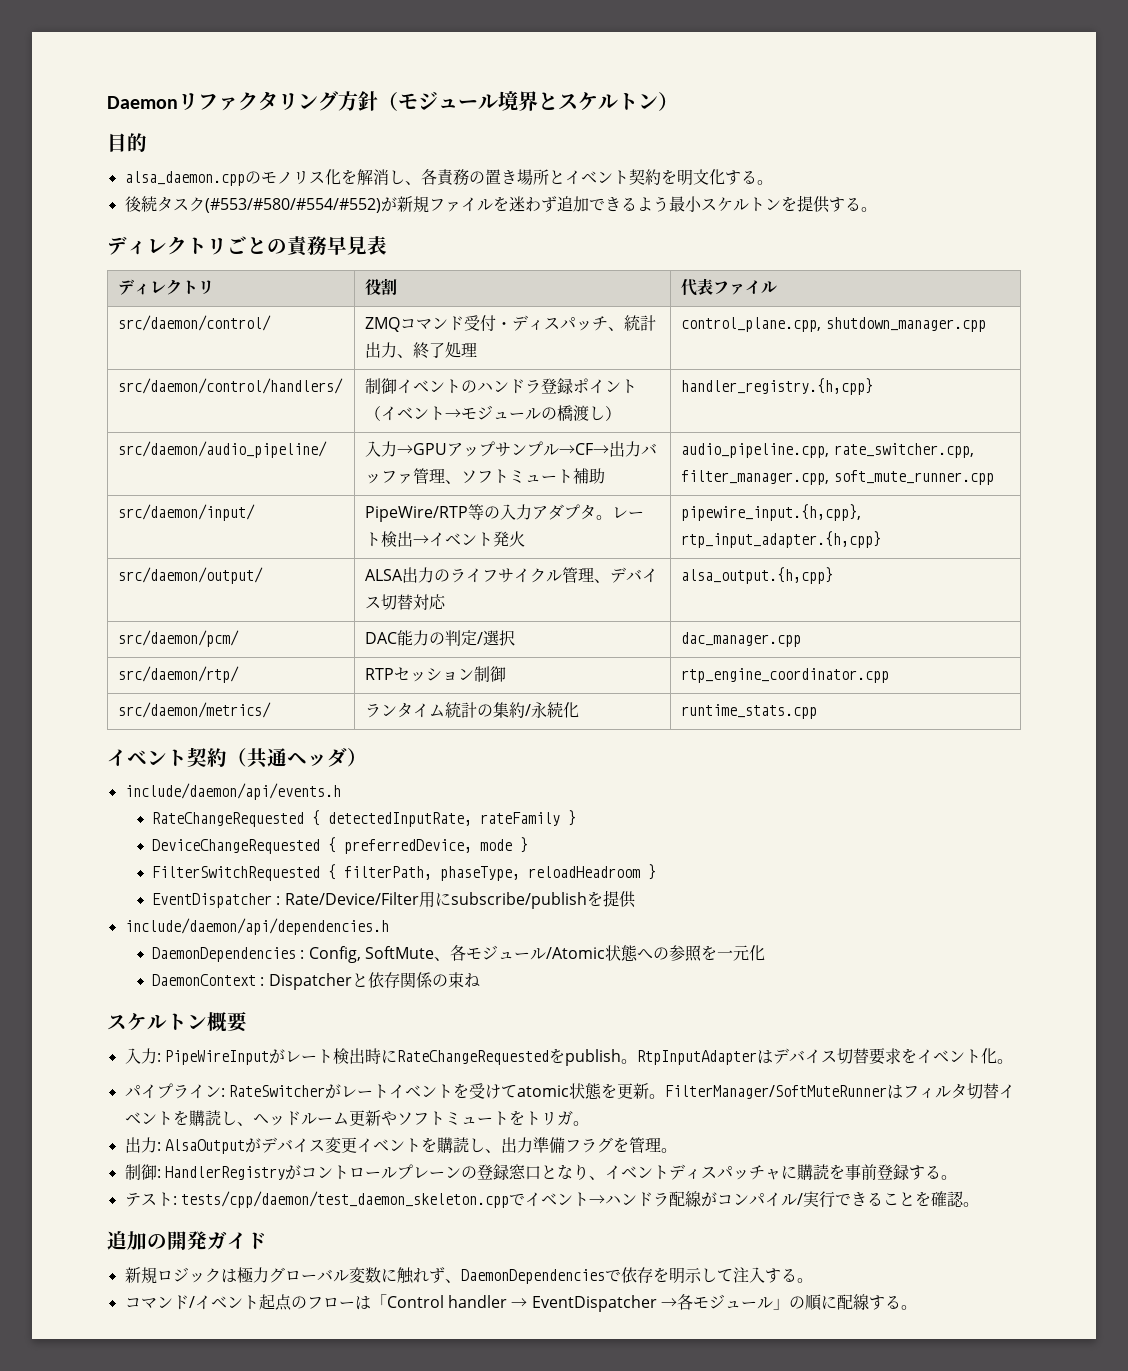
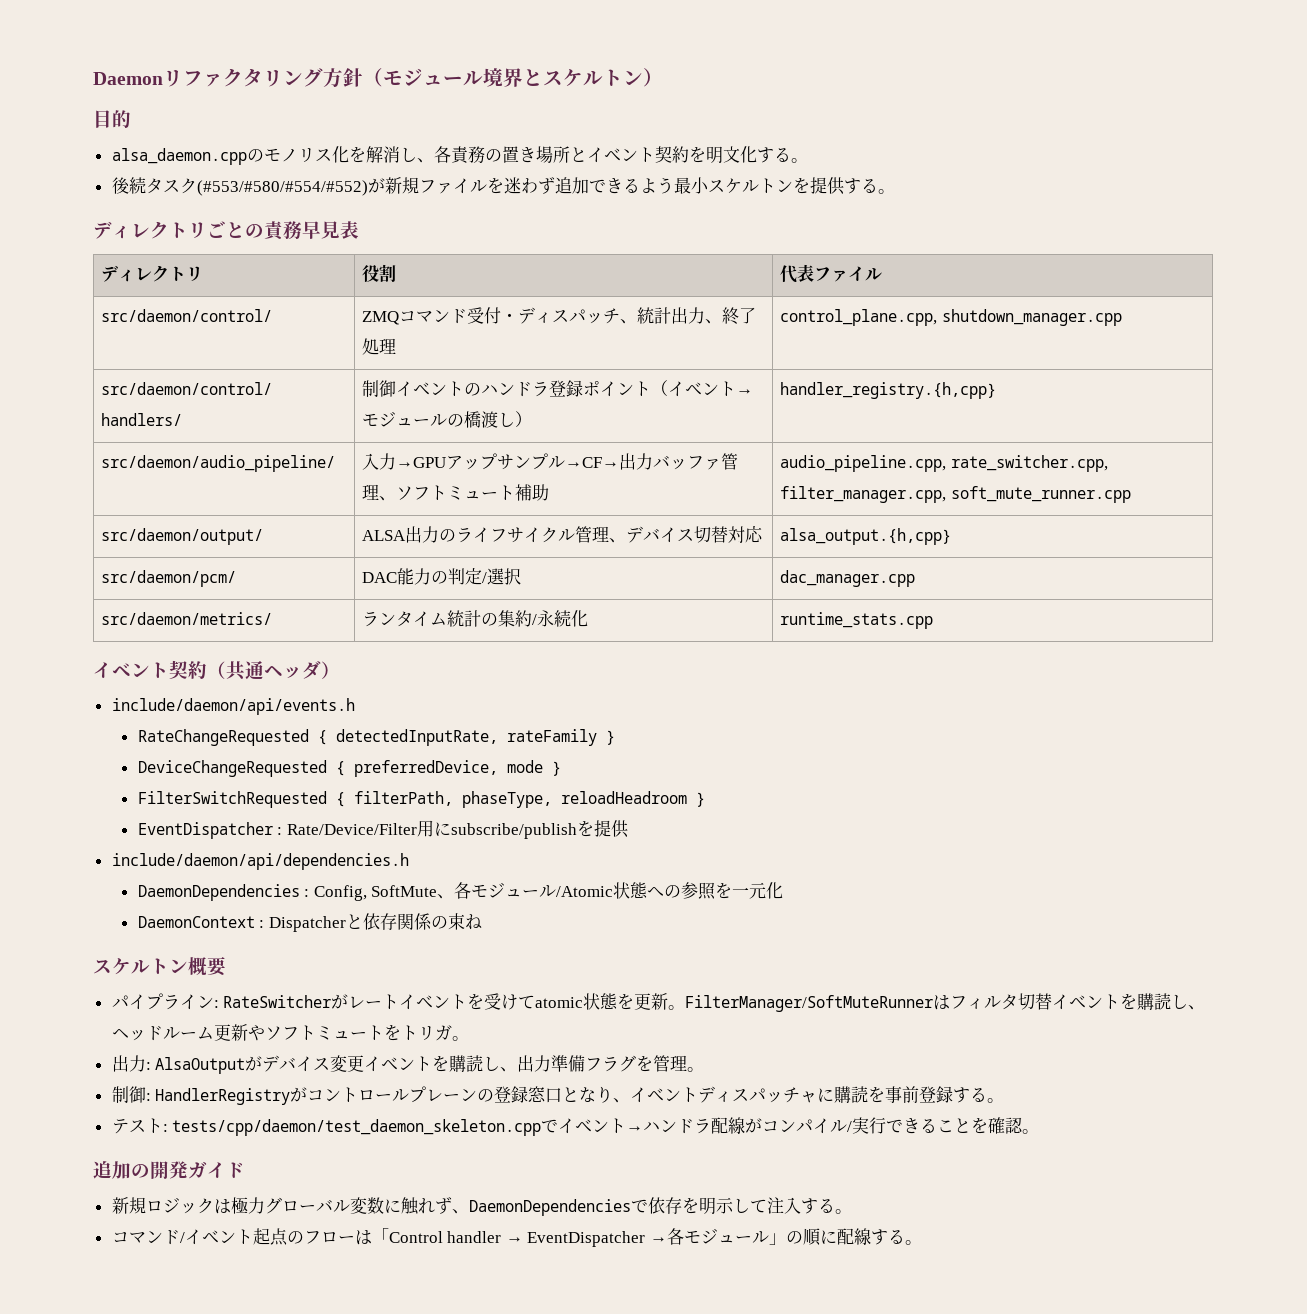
- src/daemon/input/ | PipeWire/RTP等の入力アダプタ。レート検出→イベント発火 | pipewire_input.{h,cpp}, rtp_input_adapter.{h,cpp}
- src/daemon/rtp/ | RTPセッション制御 | rtp_engine_coordinator.cpp
- 入力: PipeWireInputがレート検出時にRateChangeRequestedをpublish。RtpInputAdapterはデバイス切替要求をイベント化。

